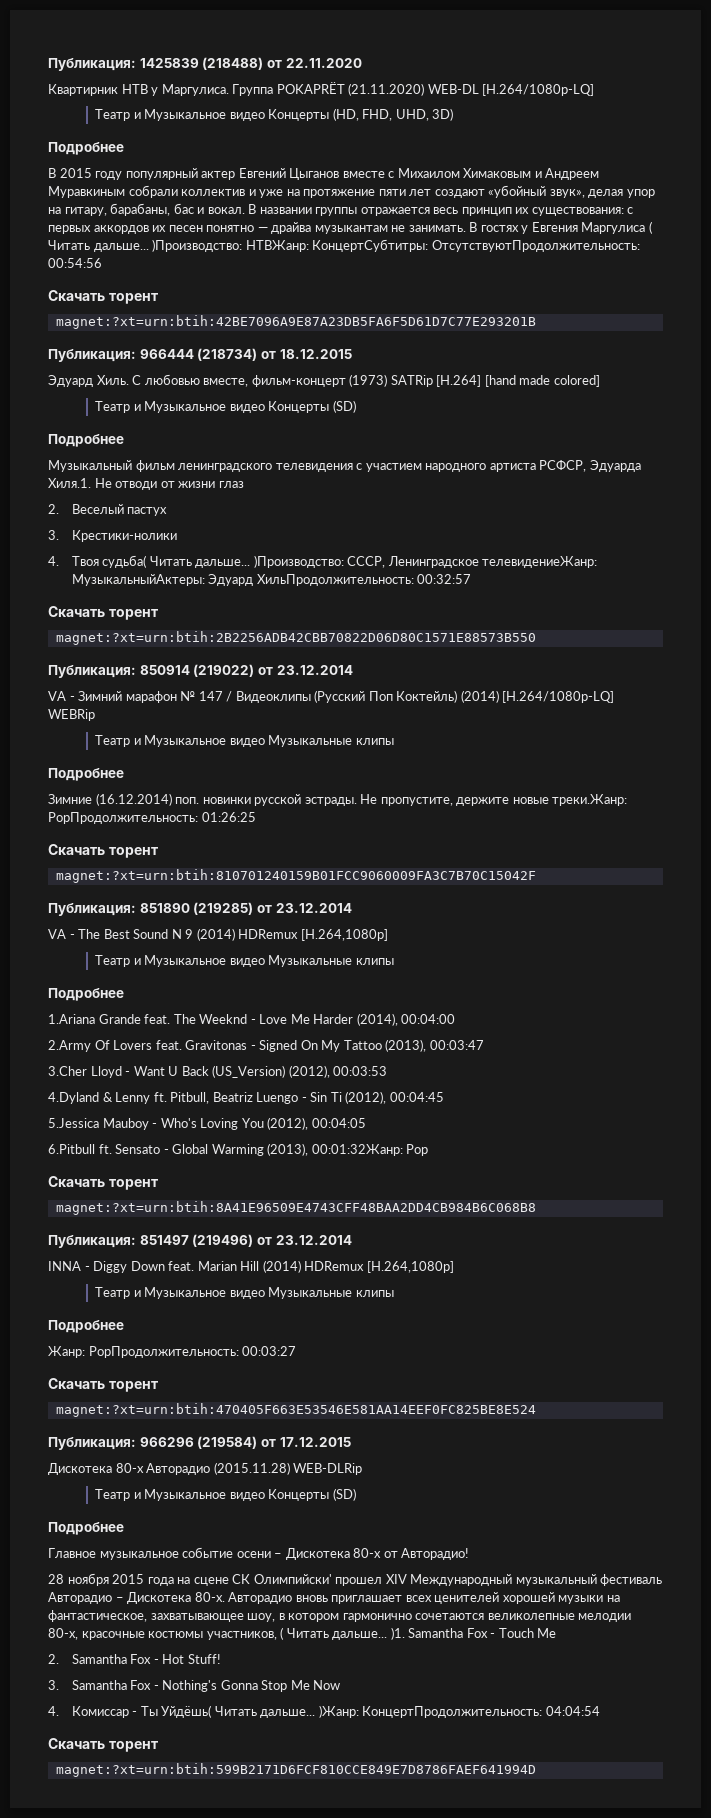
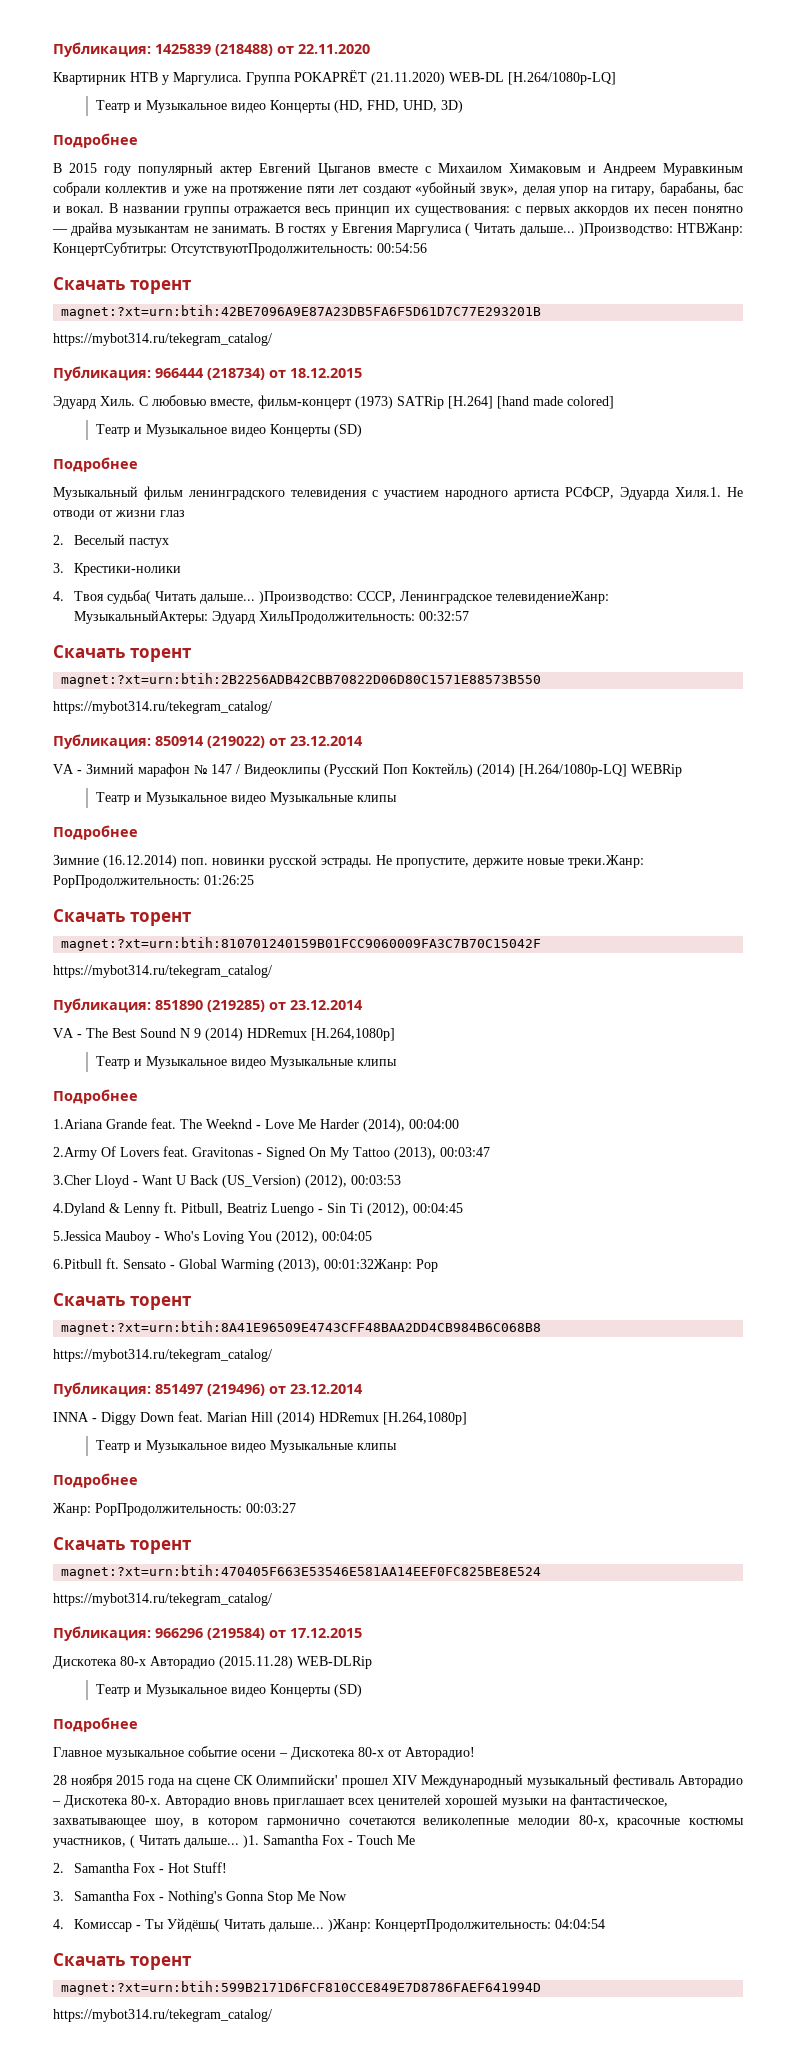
  magnet:?xt=urn:btih:42BE7096A9E87A23DB5FA6F5D61D7C77E293201B
+ https://mybot314.ru/tekegram_catalog/
  magnet:?xt=urn:btih:2B2256ADB42CBB70822D06D80C1571E88573B550
+ https://mybot314.ru/tekegram_catalog/
  magnet:?xt=urn:btih:810701240159B01FCC9060009FA3C7B70C15042F
+ https://mybot314.ru/tekegram_catalog/
  magnet:?xt=urn:btih:8A41E96509E4743CFF48BAA2DD4CB984B6C068B8
+ https://mybot314.ru/tekegram_catalog/
  magnet:?xt=urn:btih:470405F663E53546E581AA14EEF0FC825BE8E524
+ https://mybot314.ru/tekegram_catalog/
  magnet:?xt=urn:btih:599B2171D6FCF810CCE849E7D8786FAEF641994D
+ https://mybot314.ru/tekegram_catalog/

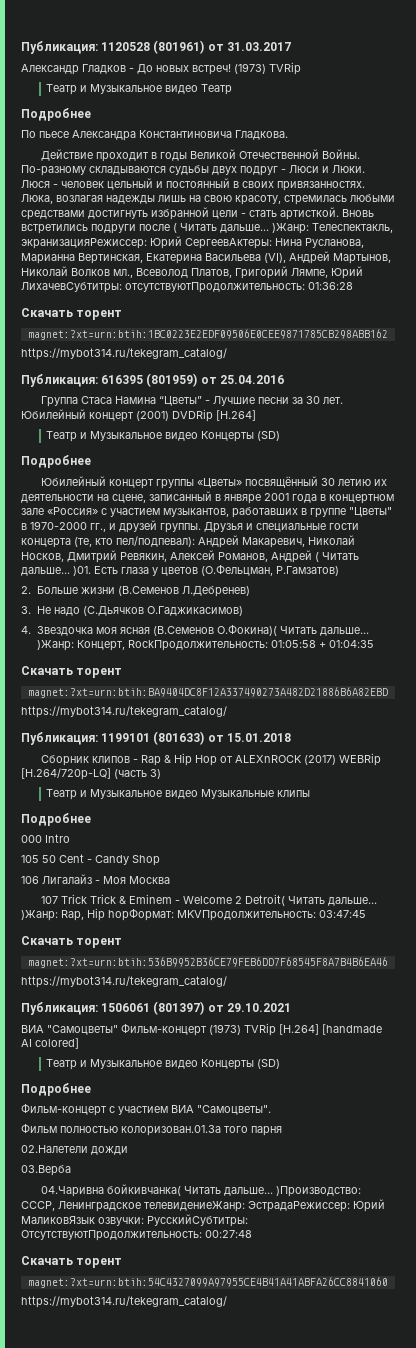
- Публикация: 1425839 (218488) от 22.11.2020
- Квартирник НТВ у Маргулиса. Группа POKAPRЁT (21.11.2020) WEB-DL [H.264/1080p-LQ]
- Театр и Музыкальное видео Концерты (HD, FHD, UHD, 3D)
+ Публикация: 1120528 (801961) от 31.03.2017
+ Александр Гладков - До новых встреч! (1973) TVRip
+ Театр и Музыкальное видео Театр
  Подробнее
- В 2015 году популярный актер Евгений Цыганов вместе с Михаилом Химаковым и Андреем Муравкиным собрали коллектив и уже на протяжение пяти лет создают «убойный звук», делая упор на гитару, барабаны, бас и вокал. В названии группы отражается весь принцип их существования: с первых аккордов их песен понятно — драйва музыкантам не занимать. В гостях у Евгения Маргулиса ( Читать дальше... )Производство: НТВЖанр: КонцертСубтитры: ОтсутствуютПродолжительность: 00:54:56
+ По пьесе Александра Константиновича Гладкова.
+ Действие проходит в годы Великой Отечественной Войны. По-разному складываются судьбы двух подруг - Люси и Люки. Люся - человек цельный и постоянный в своих привязанностях. Люка, возлагая надежды лишь на свою красоту, стремилась любыми средствами достигнуть избранной цели - стать артисткой. Вновь встретились подруги после ( Читать дальше... )Жанр: Телеспектакль, экранизацияРежиссер: Юрий СергеевАктеры: Нина Русланова, Марианна Вертинская, Екатерина Васильева (VI), Андрей Мартынов, Николай Волков мл., Всеволод Платов, Григорий Лямпе, Юрий ЛихачевСубтитры: отсутствуютПродолжительность: 01:36:28
  Скачать торент
- magnet:?xt=urn:btih:42BE7096A9E87A23DB5FA6F5D61D7C77E293201B
+ magnet:?xt=urn:btih:1BC0223E2EDF09506E0CEE9871785CB298ABB162
  https://mybot314.ru/tekegram_catalog/
- Публикация: 966444 (218734) от 18.12.2015
- Эдуард Хиль. С любовью вместе, фильм-концерт (1973) SATRip [H.264] [hand made colored]
+ Публикация: 616395 (801959) от 25.04.2016
+ Группа Стаса Намина “Цветы” - Лучшие песни за 30 лет. Юбилейный концерт (2001) DVDRip [H.264]
+ Театр и Музыкальное видео Концерты (SD)
+ Подробнее
+ Юбилейный концерт группы «Цветы» посвящённый 30 летию их деятельности на сцене, записанный в янвяре 2001 года в концертном зале «Россия» с участием музыкантов, работавших в группе "Цветы" в 1970-2000 гг., и друзей группы. Друзья и специальные гости концерта (те, кто пел/подпевал): Андрей Макаревич, Николай Носков, Дмитрий Ревякин, Алексей Романов, Андрей ( Читать дальше... )01. Есть глаза у цветов (О.Фельцман, Р.Гамзатов)
+ 2. Больше жизни (В.Семенов Л.Дебренев)
+ 3. Не надо (С.Дьячков О.Гаджикасимов)
+ 4. Звездочка моя ясная (В.Семенов О.Фокина)( Читать дальше... )Жанр: Концерт, RockПродолжительность: 01:05:58 + 01:04:35
+ Скачать торент
+ magnet:?xt=urn:btih:BA9404DC8F12A337490273A482D21886B6A82EBD
+ https://mybot314.ru/tekegram_catalog/
+ Публикация: 1199101 (801633) от 15.01.2018
+ Сборник клипов - Rap & Hip Hop от ALEXnROCK (2017) WEBRip [H.264/720p-LQ] (часть 3)
+ Театр и Музыкальное видео Музыкальные клипы
+ Подробнее
+ 000 Intro
+ 105 50 Cent - Candy Shop
+ 106 Лигалайз - Моя Москва
+ 107 Trick Trick & Eminem - Welcome 2 Detroit( Читать дальше... )Жанр: Rap, Hip hopФормат: MKVПродолжительность: 03:47:45
+ Скачать торент
+ magnet:?xt=urn:btih:536B9952B36CE79FEB6DD7F68545F8A7B4B6EA46
+ https://mybot314.ru/tekegram_catalog/
+ Публикация: 1506061 (801397) от 29.10.2021
+ ВИА "Самоцветы" Фильм-концерт (1973) TVRip [H.264] [handmade AI colored]
- Музыкальный фильм ленинградского телевидения с участием народного артиста РСФСР, Эдуарда Хиля.1. Не отводи от жизни глаз
- 2. Веселый пастух
- 3. Крестики-нолики
- 4. Твоя судьба( Читать дальше... )Производство: СССР, Ленинградское телевидениеЖанр: МузыкальныйАктеры: Эдуард ХильПродолжительность: 00:32:57
+ Фильм-концерт с участием ВИА "Самоцветы".
+ Фильм полностью колоризован.01.За того парня
+ 02.Налетели дожди
+ 03.Верба
+ 04.Чаривна бойкивчанка( Читать дальше... )Производство: СССР, Ленинградское телевидениеЖанр: ЭстрадаРежиссер: Юрий МаликовЯзык озвучки: РусскийСубтитры: ОтсутствуютПродолжительность: 00:27:48
  Скачать торент
- magnet:?xt=urn:btih:2B2256ADB42CBB70822D06D80C1571E88573B550
- https://mybot314.ru/tekegram_catalog/
- Публикация: 850914 (219022) от 23.12.2014
- VA - Зимний марафон № 147 / Видеоклипы (Русский Поп Коктейль) (2014) [H.264/1080p-LQ] WEBRip
- Театр и Музыкальное видео Музыкальные клипы
- Подробнее
- Зимние (16.12.2014) поп. новинки русской эстрады. Не пропустите, держите новые треки.Жанр: PopПродолжительность: 01:26:25
- Скачать торент
- magnet:?xt=urn:btih:810701240159B01FCC9060009FA3C7B70C15042F
- https://mybot314.ru/tekegram_catalog/
- Публикация: 851890 (219285) от 23.12.2014
- VA - The Best Sound N 9 (2014) HDRemux [H.264,1080p]
- Театр и Музыкальное видео Музыкальные клипы
- Подробнее
- 1.Ariana Grande feat. The Weeknd - Love Me Harder (2014), 00:04:00
- 2.Army Of Lovers feat. Gravitonas - Signed On My Tattoo (2013), 00:03:47
- 3.Cher Lloyd - Want U Back (US_Version) (2012), 00:03:53
- 4.Dyland & Lenny ft. Pitbull, Beatriz Luengo - Sin Ti (2012), 00:04:45
- 5.Jessica Mauboy - Who's Loving You (2012), 00:04:05
- 6.Pitbull ft. Sensato - Global Warming (2013), 00:01:32Жанр: Pop
- Скачать торент
- magnet:?xt=urn:btih:8A41E96509E4743CFF48BAA2DD4CB984B6C068B8
- https://mybot314.ru/tekegram_catalog/
- Публикация: 851497 (219496) от 23.12.2014
- INNA - Diggy Down feat. Marian Hill (2014) HDRemux [H.264,1080p]
- Театр и Музыкальное видео Музыкальные клипы
- Подробнее
- Жанр: PopПродолжительность: 00:03:27
- Скачать торент
- magnet:?xt=urn:btih:470405F663E53546E581AA14EEF0FC825BE8E524
- https://mybot314.ru/tekegram_catalog/
- Публикация: 966296 (219584) от 17.12.2015
- Дискотека 80-х Авторадио (2015.11.28) WEB-DLRip
- Театр и Музыкальное видео Концерты (SD)
- Подробнее
- Главное музыкальное событие осени – Дискотека 80-х от Авторадио!
- 28 ноября 2015 года на сцене СК Олимпийски' прошел XIV Международный музыкальный фестиваль Авторадио – Дискотека 80-х. Авторадио вновь приглашает всех ценителей хорошей музыки на фантастическое, захватывающее шоу, в котором гармонично сочетаются великолепные мелодии 80-х, красочные костюмы участников, ( Читать дальше... )1. Samantha Fox - Touch Me
- 2. Samantha Fox - Hot Stuff!
- 3. Samantha Fox - Nothing's Gonna Stop Me Now
- 4. Комиссар - Ты Уйдёшь( Читать дальше... )Жанр: КонцертПродолжительность: 04:04:54
- Скачать торент
- magnet:?xt=urn:btih:599B2171D6FCF810CCE849E7D8786FAEF641994D
+ magnet:?xt=urn:btih:54C4327099A97955CE4B41A41ABFA26CC8841060

